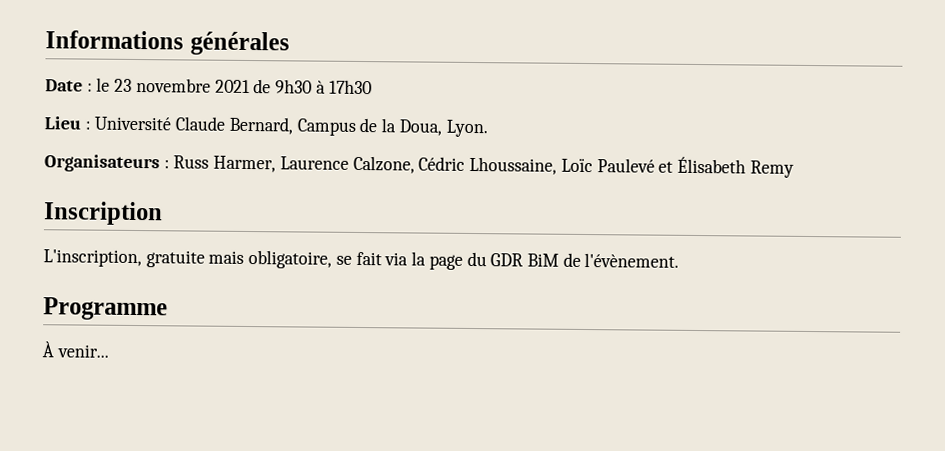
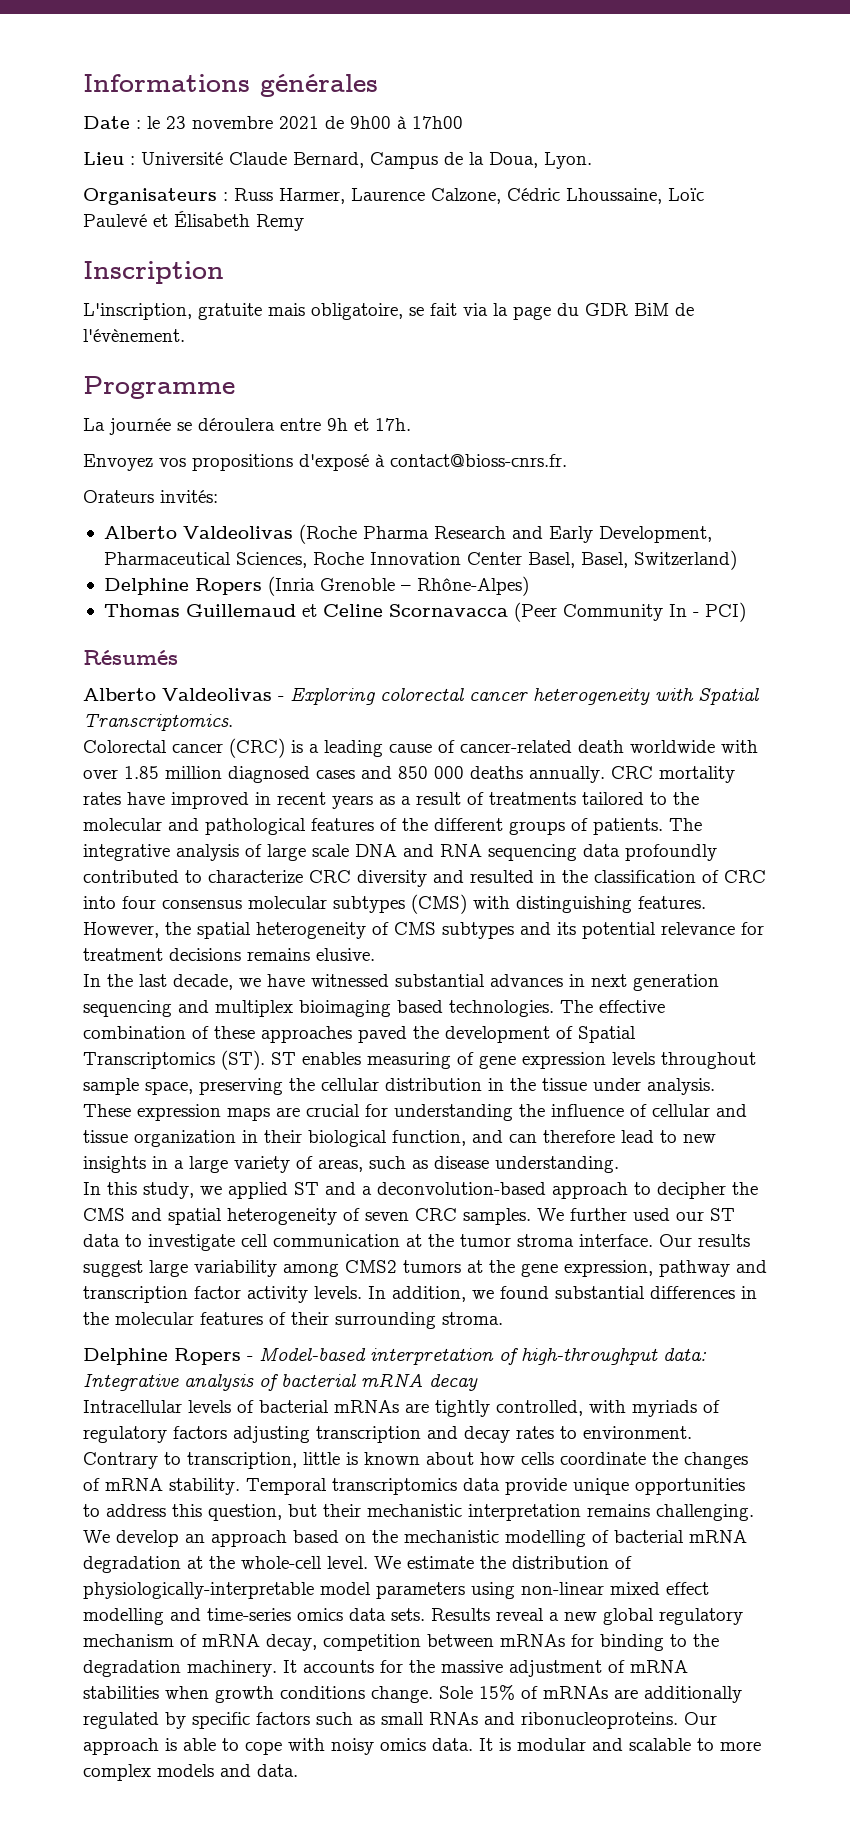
- Date : le 23 novembre 2021 de 9h30 à 17h30
+ Date : le 23 novembre 2021 de 9h00 à 17h00
- À venir...
+ La journée se déroulera entre 9h et 17h.
+ Envoyez vos propositions d'exposé à contact@bioss-cnrs.fr.
+ Orateurs invités:
+ Alberto Valdeolivas (Roche Pharma Research and Early Development, Pharmaceutical Sciences, Roche Innovation Center Basel, Basel, Switzerland)
+ Delphine Ropers (Inria Grenoble – Rhône-Alpes)
+ Thomas Guillemaud et Celine Scornavacca (Peer Community In - PCI)
+ Résumés
+ Alberto Valdeolivas - Exploring colorectal cancer heterogeneity with Spatial Transcriptomics.
+ Colorectal cancer (CRC) is a leading cause of cancer-related death worldwide with over 1.85 million diagnosed cases and 850 000 deaths annually. CRC mortality rates have improved in recent years as a result of treatments tailored to the molecular and pathological features of the different groups of patients. The integrative analysis of large scale DNA and RNA sequencing data profoundly contributed to characterize CRC diversity and resulted in the classification of CRC into four consensus molecular subtypes (CMS) with distinguishing features. However, the spatial heterogeneity of CMS subtypes and its potential relevance for treatment decisions remains elusive.
+ In the last decade, we have witnessed substantial advances in next generation sequencing and multiplex bioimaging based technologies. The effective combination of these approaches paved the development of Spatial Transcriptomics (ST). ST enables measuring of gene expression levels throughout sample space, preserving the cellular distribution in the tissue under analysis. These expression maps are crucial for understanding the influence of cellular and tissue organization in their biological function, and can therefore lead to new insights in a large variety of areas, such as disease understanding.
+ In this study, we applied ST and a deconvolution-based approach to decipher the CMS and spatial heterogeneity of seven CRC samples. We further used our ST data to investigate cell communication at the tumor stroma interface. Our results suggest large variability among CMS2 tumors at the gene expression, pathway and transcription factor activity levels. In addition, we found substantial differences in the molecular features of their surrounding stroma.
+ Delphine Ropers - Model-based interpretation of high-throughput data: Integrative analysis of bacterial mRNA decay
+ Intracellular levels of bacterial mRNAs are tightly controlled, with myriads of regulatory factors adjusting transcription and decay rates to environment. Contrary to transcription, little is known about how cells coordinate the changes of mRNA stability. Temporal transcriptomics data provide unique opportunities to address this question, but their mechanistic interpretation remains challenging. We develop an approach based on the mechanistic modelling of bacterial mRNA degradation at the whole-cell level. We estimate the distribution of physiologically-interpretable model parameters using non-linear mixed effect modelling and time-series omics data sets. Results reveal a new global regulatory mechanism of mRNA decay, competition between mRNAs for binding to the degradation machinery. It accounts for the massive adjustment of mRNA stabilities when growth conditions change. Sole 15% of mRNAs are additionally regulated by specific factors such as small RNAs and ribonucleoproteins. Our approach is able to cope with noisy omics data. It is modular and scalable to more complex models and data.

